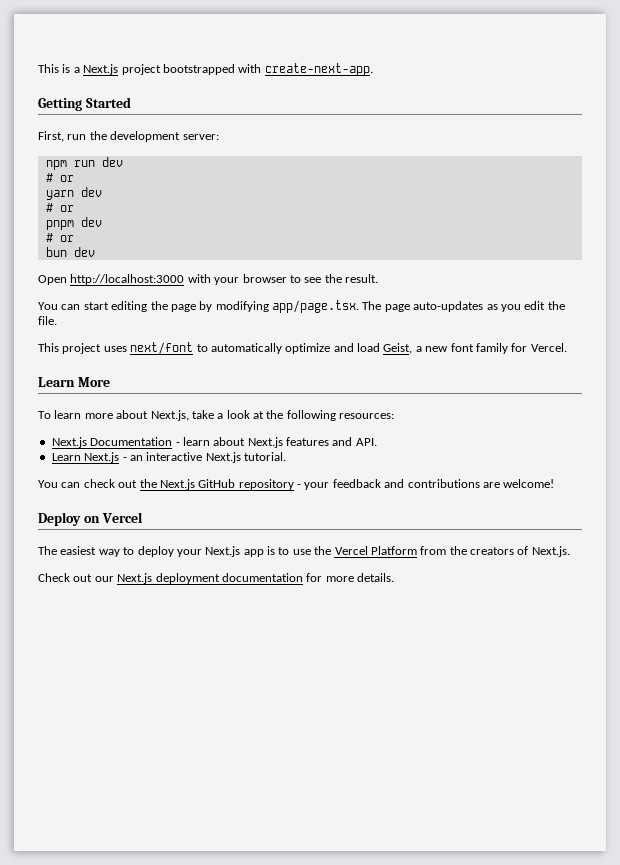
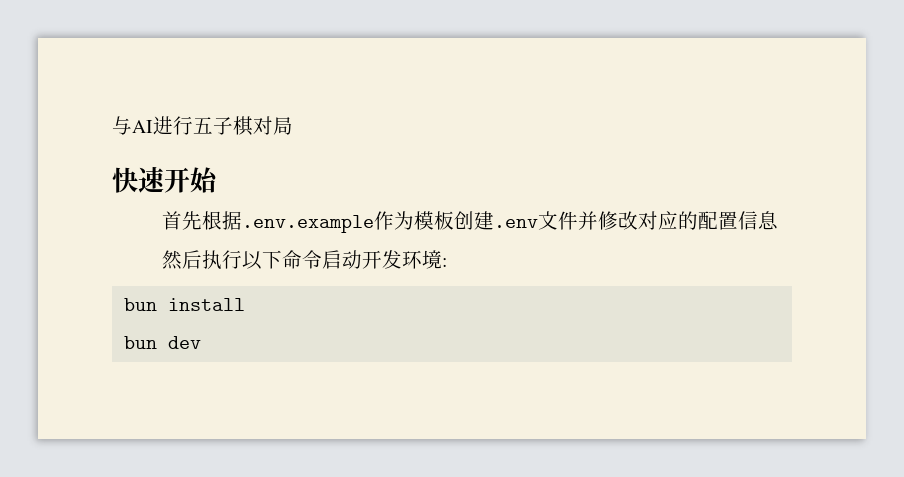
- This is a Next.js project bootstrapped with create-next-app.
- Getting Started
- First, run the development server:
- npm run dev
- # or
- yarn dev
- # or
- pnpm dev
- # or
+ 与AI进行五子棋对局
+ 快速开始
+ 首先根据.env.example作为模板创建.env文件并修改对应的配置信息
+ 然后执行以下命令启动开发环境:
+ bun install
  bun dev
- Open http://localhost:3000 with your browser to see the result.
- You can start editing the page by modifying app/page.tsx. The page auto-updates as you edit the file.
- This project uses next/font to automatically optimize and load Geist, a new font family for Vercel.
- Learn More
- To learn more about Next.js, take a look at the following resources:
- Next.js Documentation - learn about Next.js features and API.
- Learn Next.js - an interactive Next.js tutorial.
- You can check out the Next.js GitHub repository - your feedback and contributions are welcome!
- Deploy on Vercel
- The easiest way to deploy your Next.js app is to use the Vercel Platform from the creators of Next.js.
- Check out our Next.js deployment documentation for more details.

